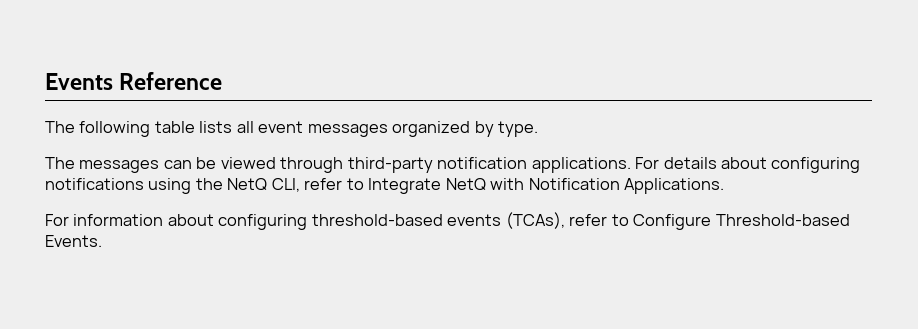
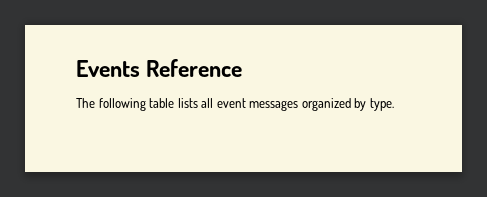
- The messages can be viewed through third-party notification applications. For details about configuring notifications using the NetQ CLI, refer to Integrate NetQ with Notification Applications.
- For information about configuring threshold-based events (TCAs), refer to Configure Threshold-based Events.

